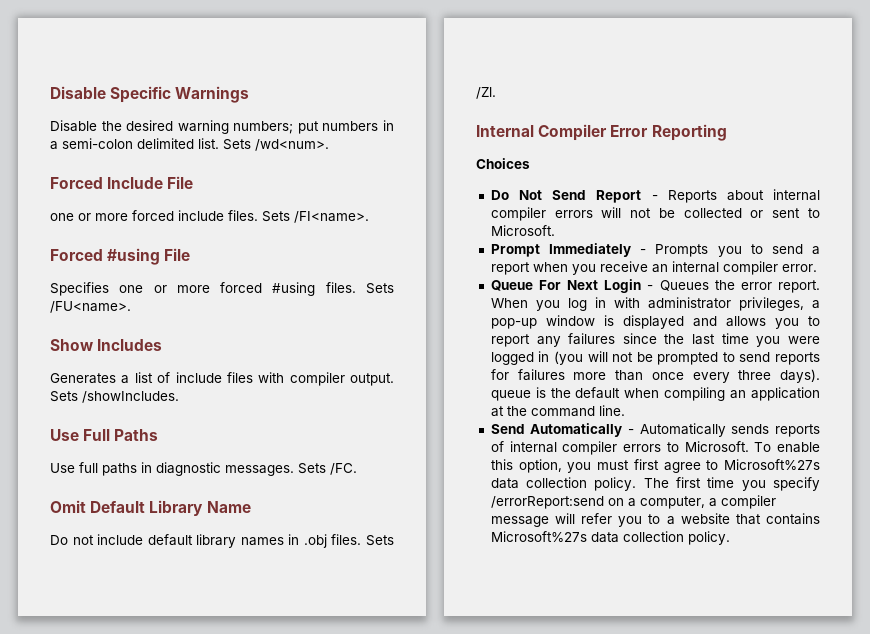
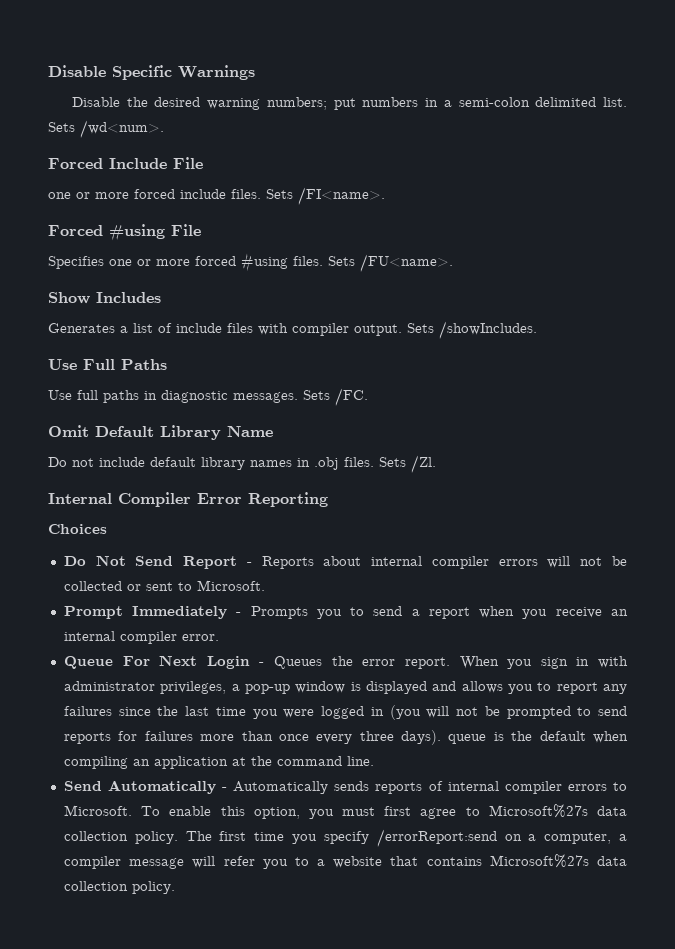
- When you log in with administrator privileges, a pop-up window is displayed and allows you to report any failures since the last time you were logged in (you will not be prompted to send reports for failures more than once every three days). queue is the default when compiling an application at the command line.
+ When you sign in with administrator privileges, a pop-up window is displayed and allows you to report any failures since the last time you were logged in (you will not be prompted to send reports for failures more than once every three days). queue is the default when compiling an application at the command line.

